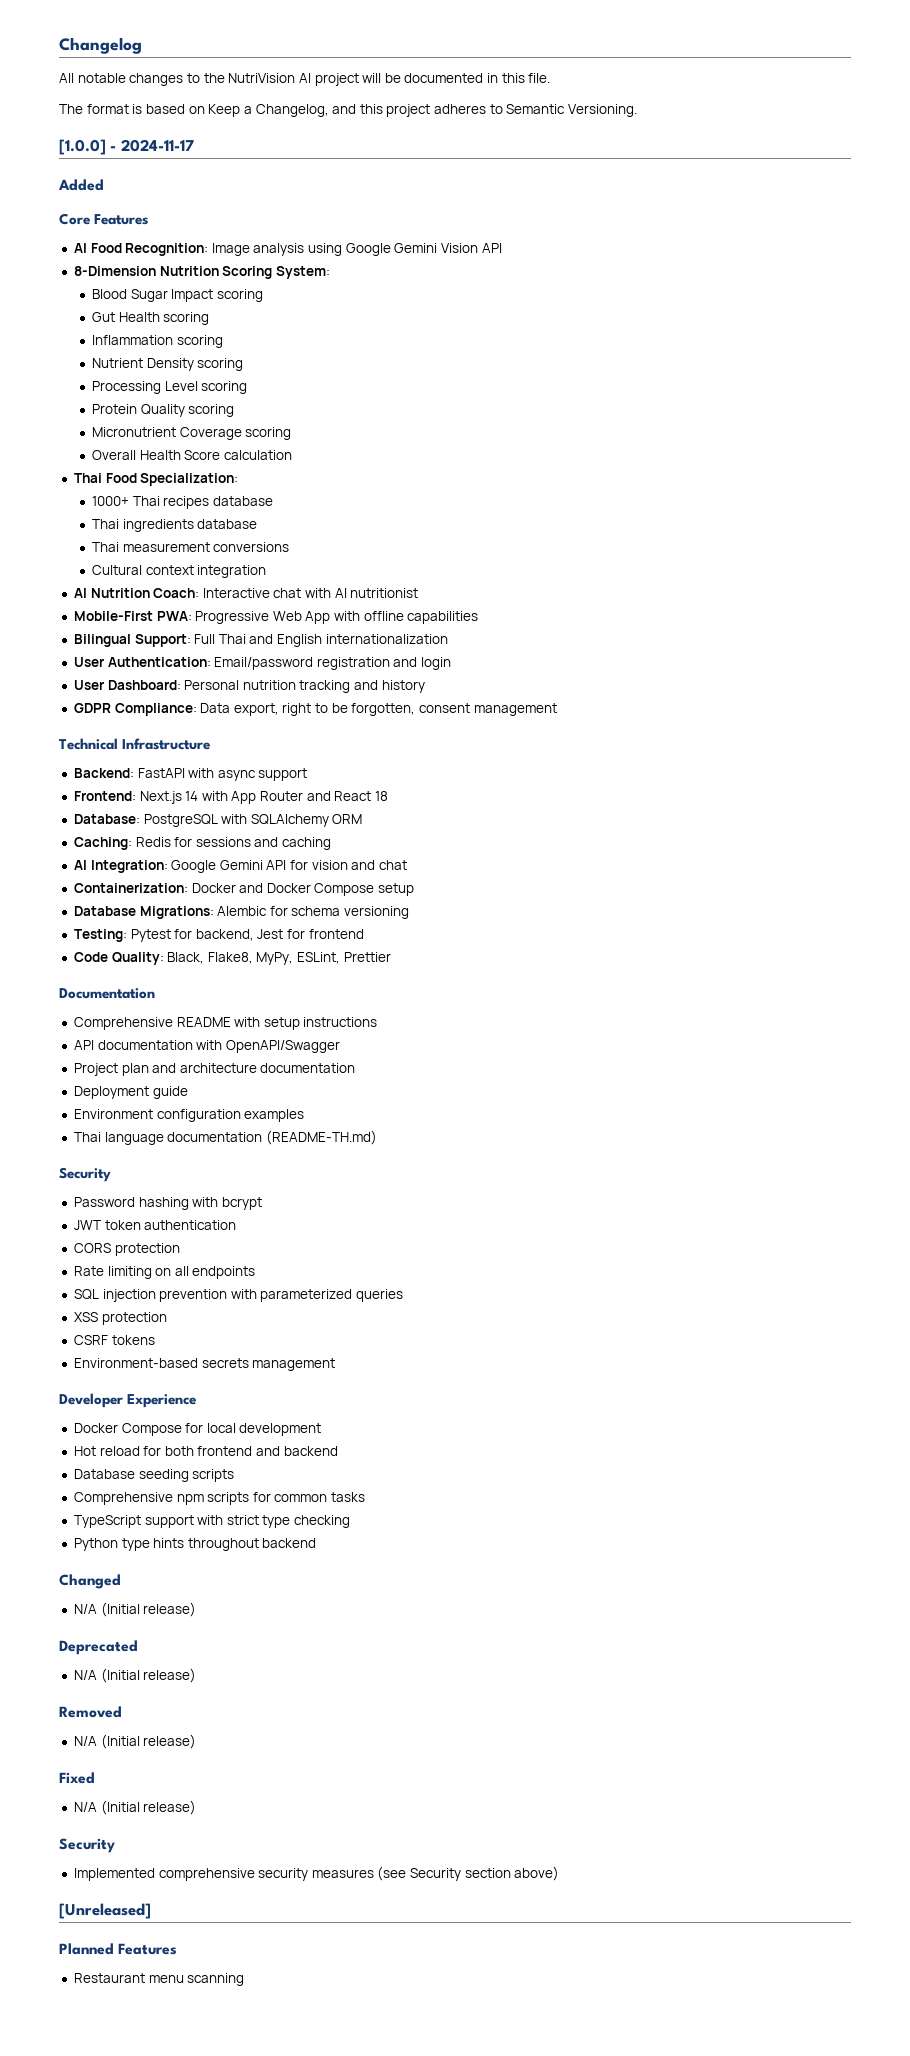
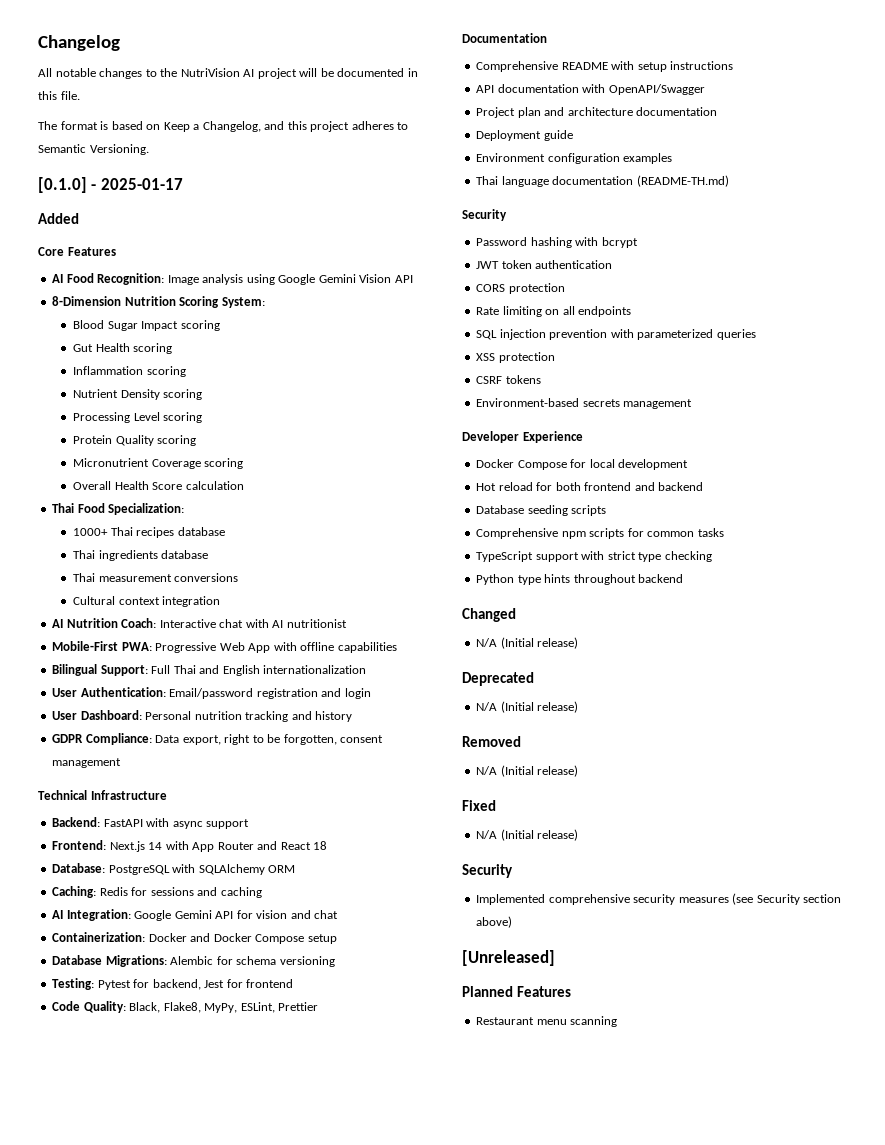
- [1.0.0] - 2024-11-17
+ [0.1.0] - 2025-01-17

